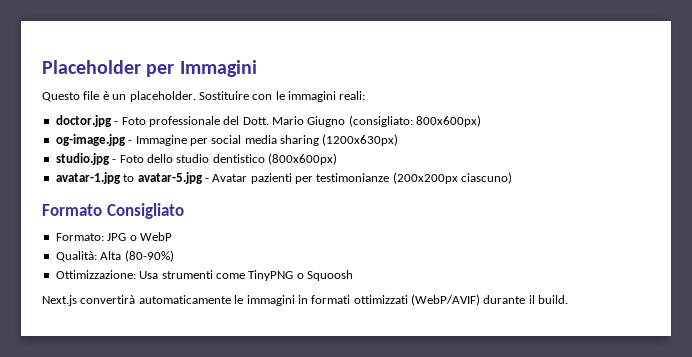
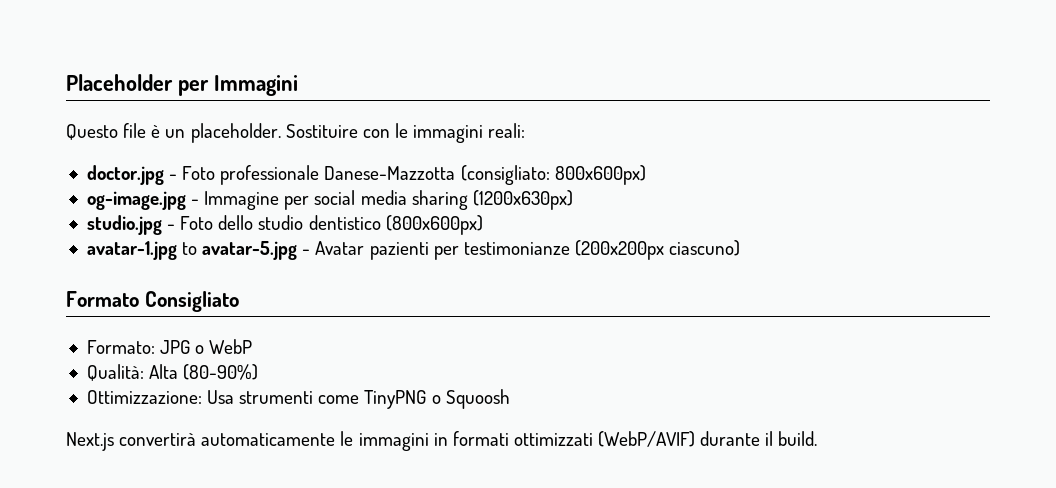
- doctor.jpg - Foto professionale del Dott. Mario Giugno (consigliato: 800x600px)
+ doctor.jpg - Foto professionale Danese-Mazzotta (consigliato: 800x600px)

